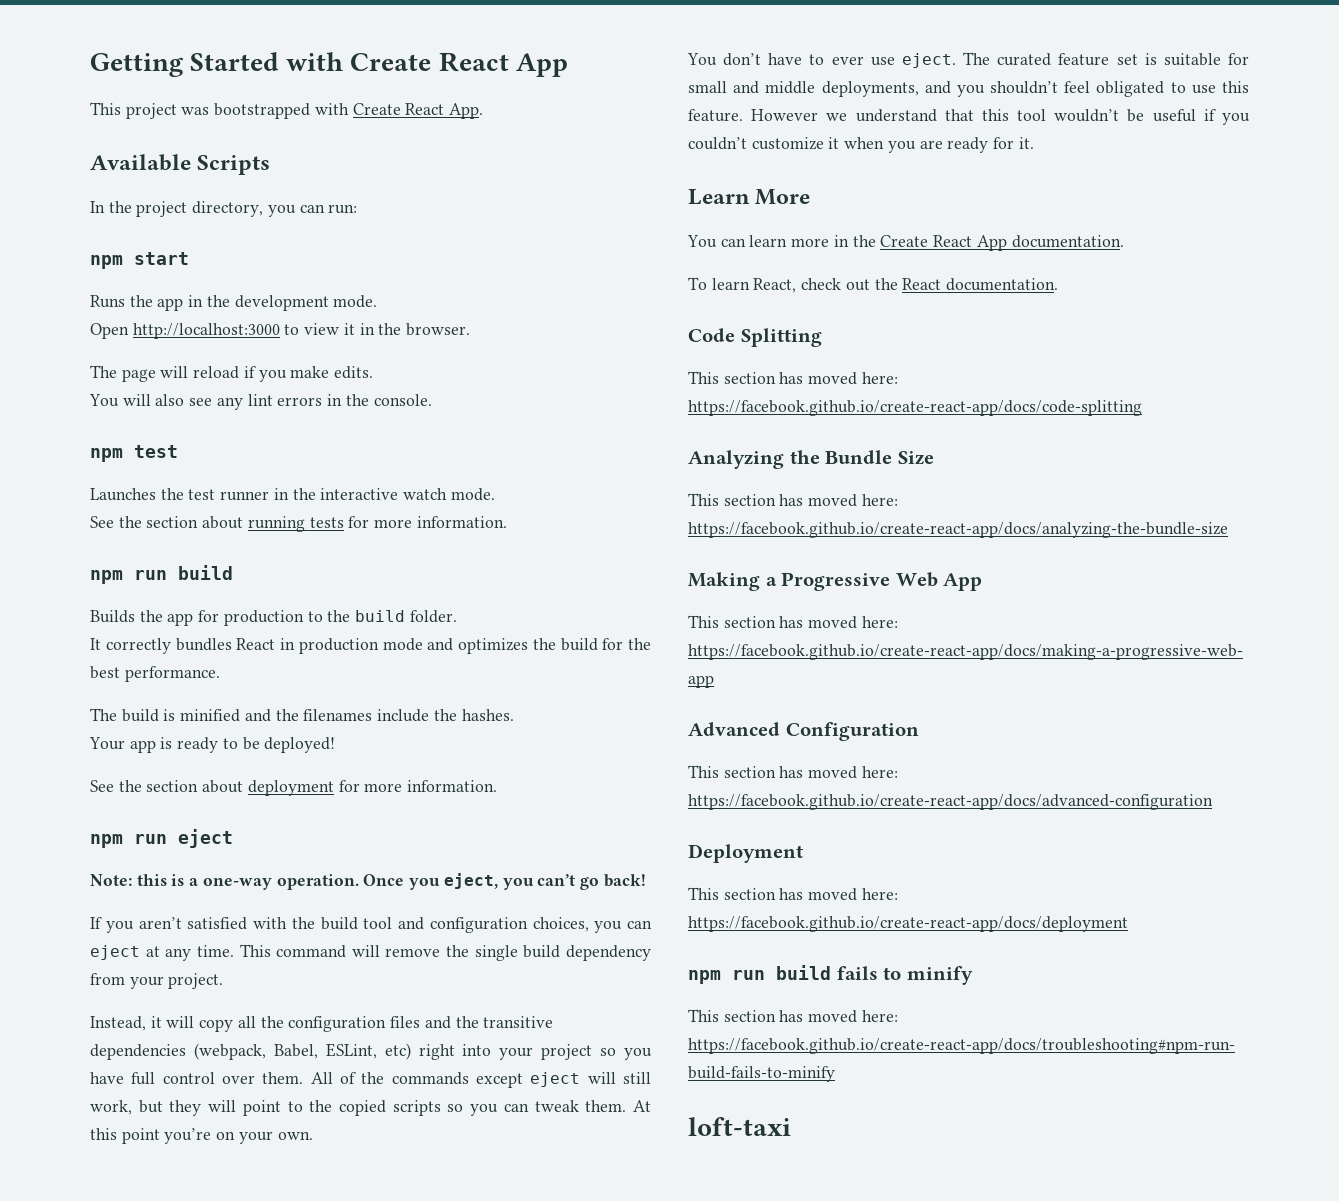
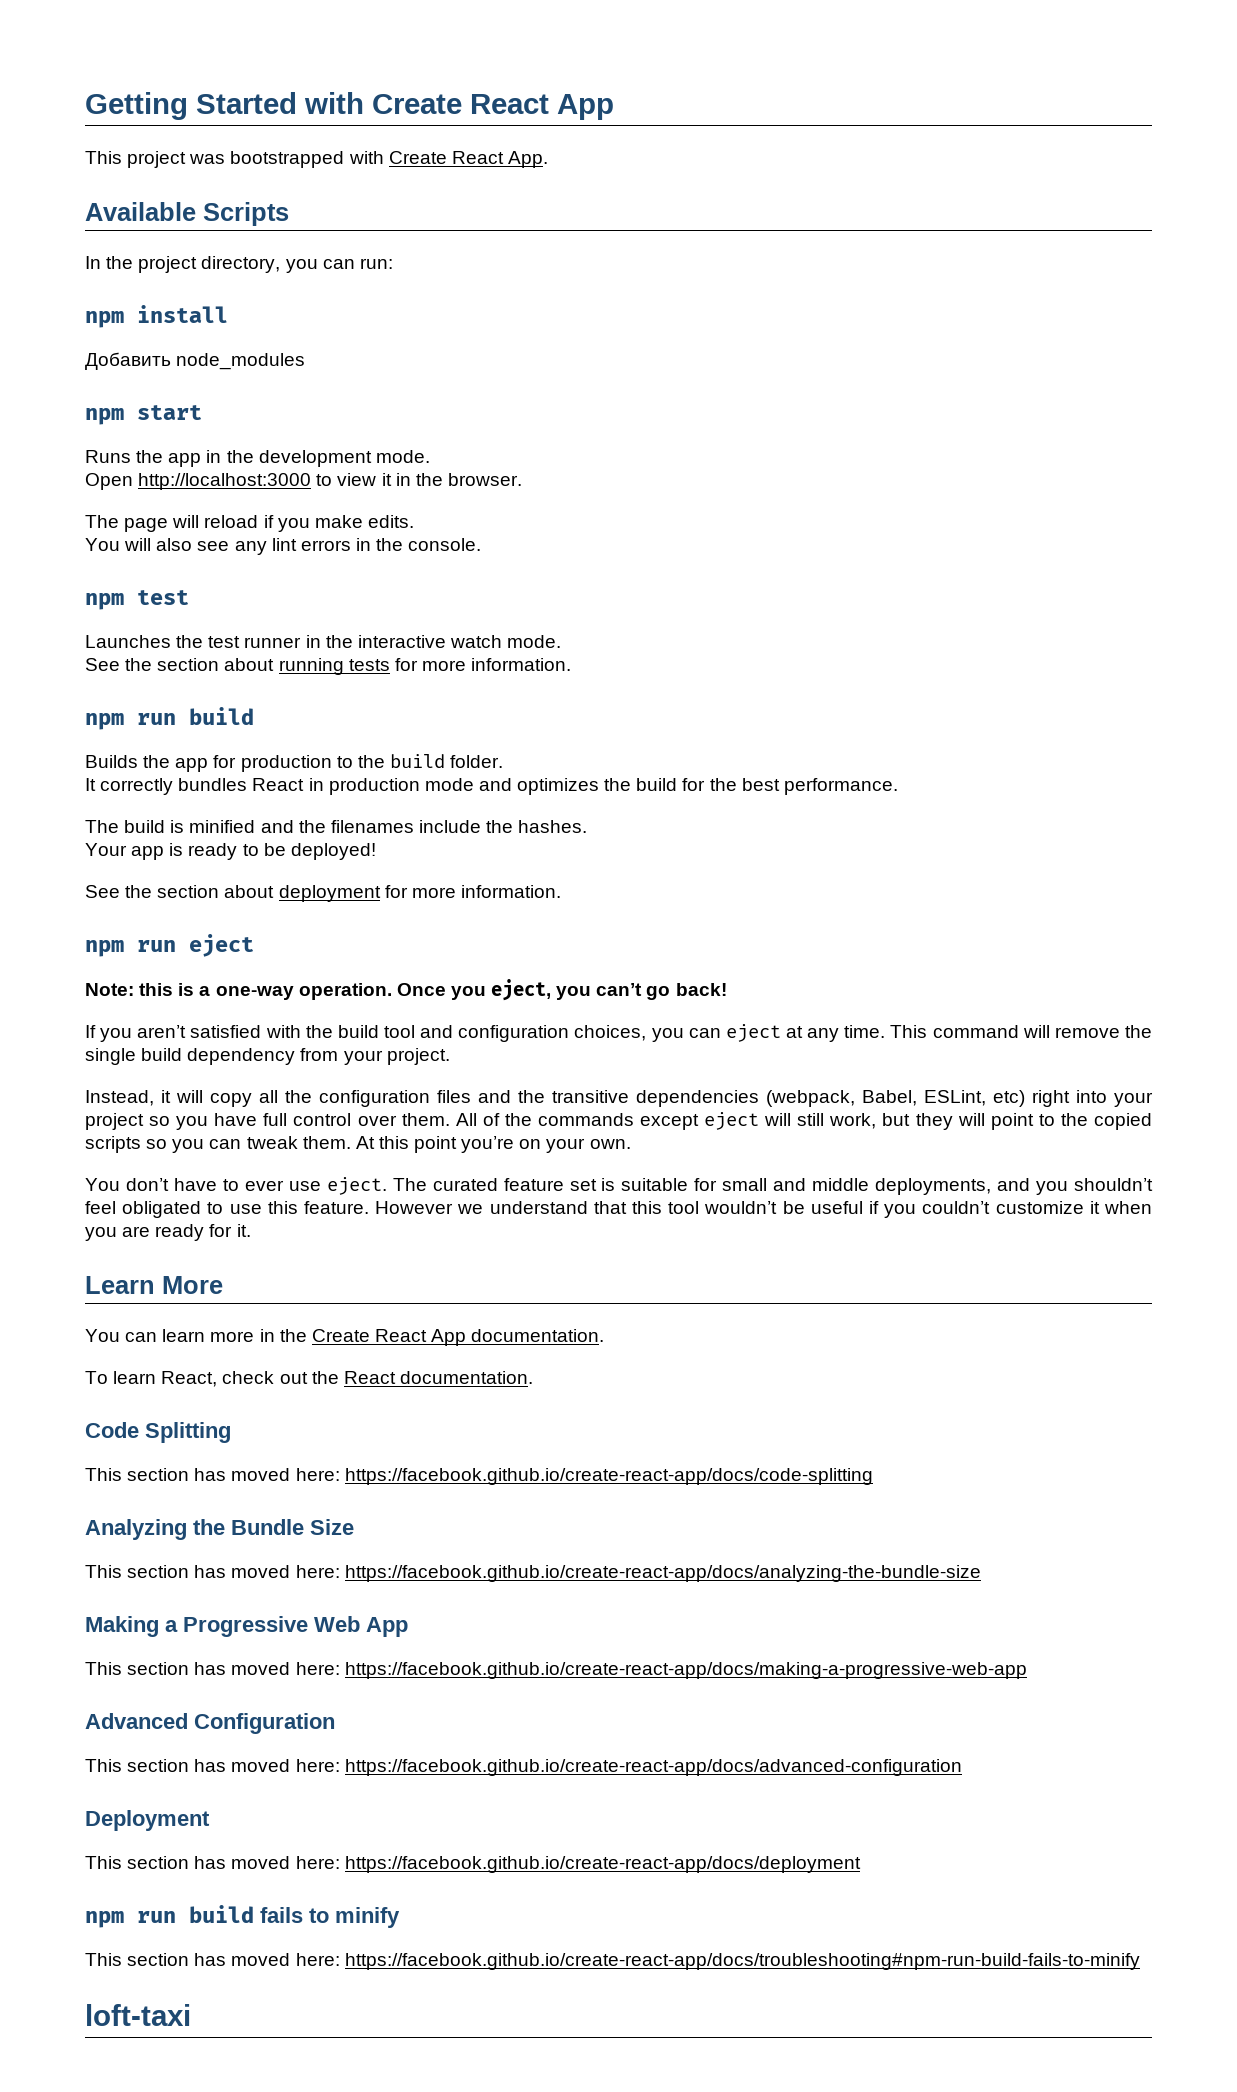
+ npm install
+ Добавить node_modules

